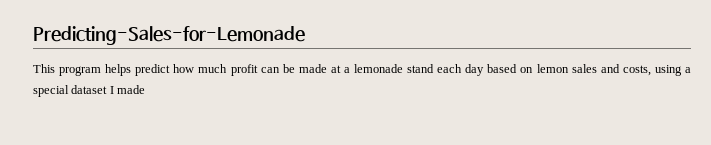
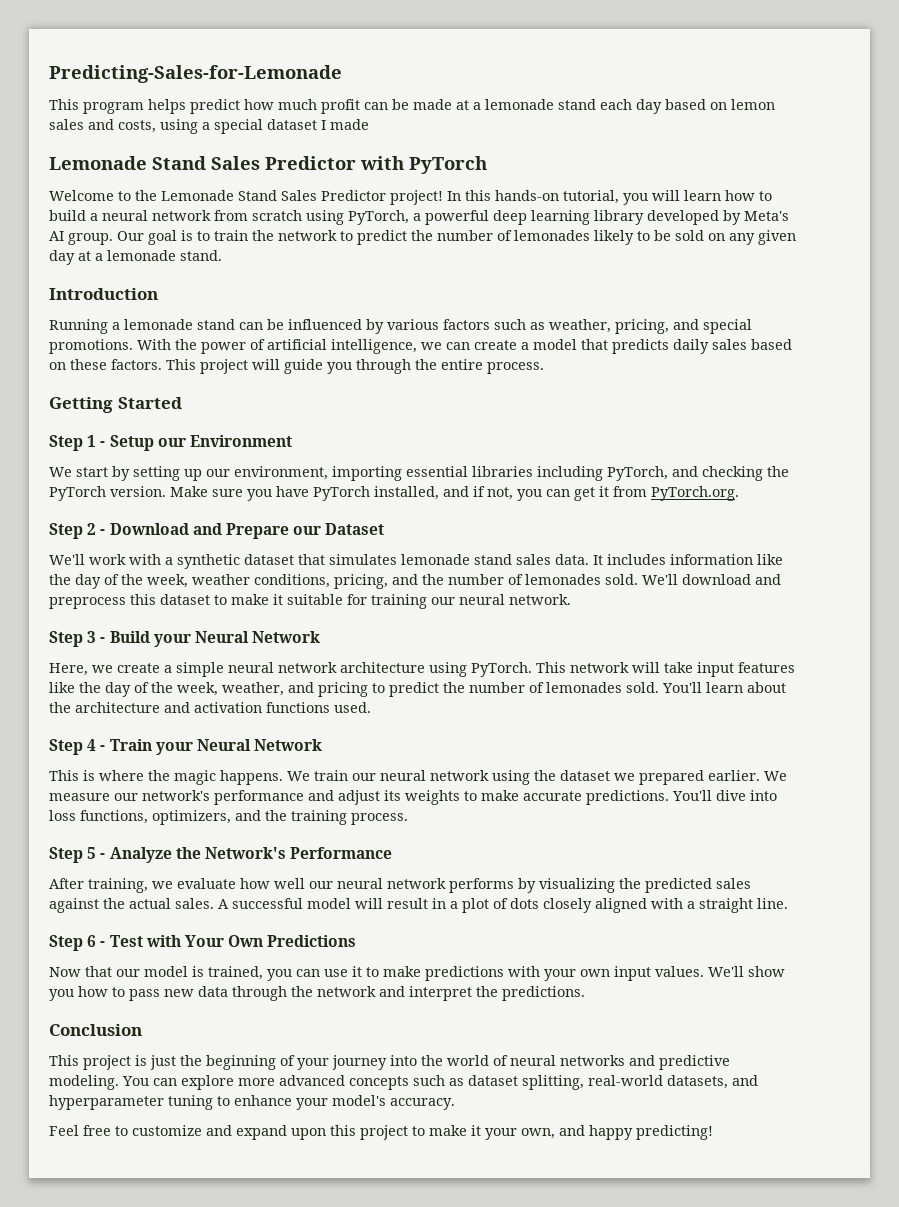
+ Lemonade Stand Sales Predictor with PyTorch
+ Welcome to the Lemonade Stand Sales Predictor project! In this hands-on tutorial, you will learn how to build a neural network from scratch using PyTorch, a powerful deep learning library developed by Meta's AI group. Our goal is to train the network to predict the number of lemonades likely to be sold on any given day at a lemonade stand.
+ Introduction
+ Running a lemonade stand can be influenced by various factors such as weather, pricing, and special promotions. With the power of artificial intelligence, we can create a model that predicts daily sales based on these factors. This project will guide you through the entire process.
+ Getting Started
+ Step 1 - Setup our Environment
+ We start by setting up our environment, importing essential libraries including PyTorch, and checking the PyTorch version. Make sure you have PyTorch installed, and if not, you can get it from PyTorch.org.
+ Step 2 - Download and Prepare our Dataset
+ We'll work with a synthetic dataset that simulates lemonade stand sales data. It includes information like the day of the week, weather conditions, pricing, and the number of lemonades sold. We'll download and preprocess this dataset to make it suitable for training our neural network.
+ Step 3 - Build your Neural Network
+ Here, we create a simple neural network architecture using PyTorch. This network will take input features like the day of the week, weather, and pricing to predict the number of lemonades sold. You'll learn about the architecture and activation functions used.
+ Step 4 - Train your Neural Network
+ This is where the magic happens. We train our neural network using the dataset we prepared earlier. We measure our network's performance and adjust its weights to make accurate predictions. You'll dive into loss functions, optimizers, and the training process.
+ Step 5 - Analyze the Network's Performance
+ After training, we evaluate how well our neural network performs by visualizing the predicted sales against the actual sales. A successful model will result in a plot of dots closely aligned with a straight line.
+ Step 6 - Test with Your Own Predictions
+ Now that our model is trained, you can use it to make predictions with your own input values. We'll show you how to pass new data through the network and interpret the predictions.
+ Conclusion
+ This project is just the beginning of your journey into the world of neural networks and predictive modeling. You can explore more advanced concepts such as dataset splitting, real-world datasets, and hyperparameter tuning to enhance your model's accuracy.
+ Feel free to customize and expand upon this project to make it your own, and happy predicting!

